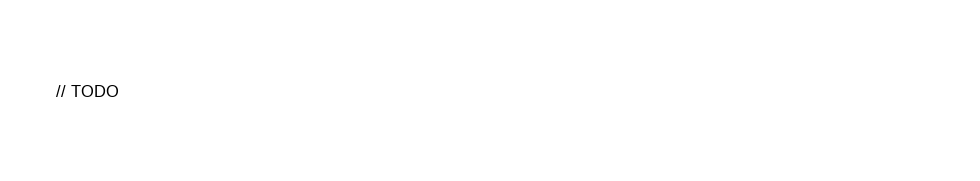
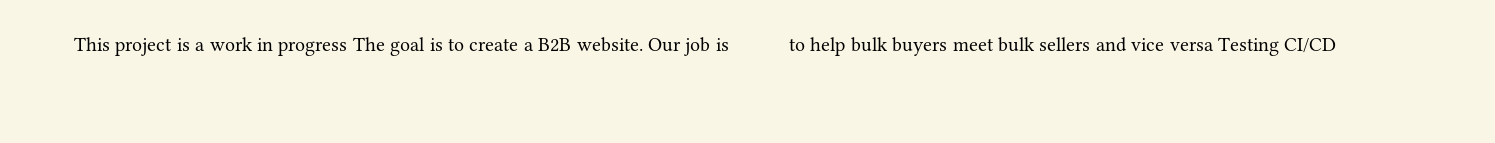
- // TODO
+ This project is a work in progress The goal is to create a B2B website. Our job is to help bulk buyers meet bulk sellers and vice versa Testing CI/CD

